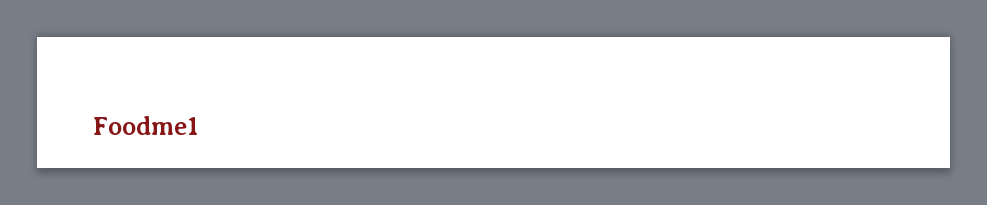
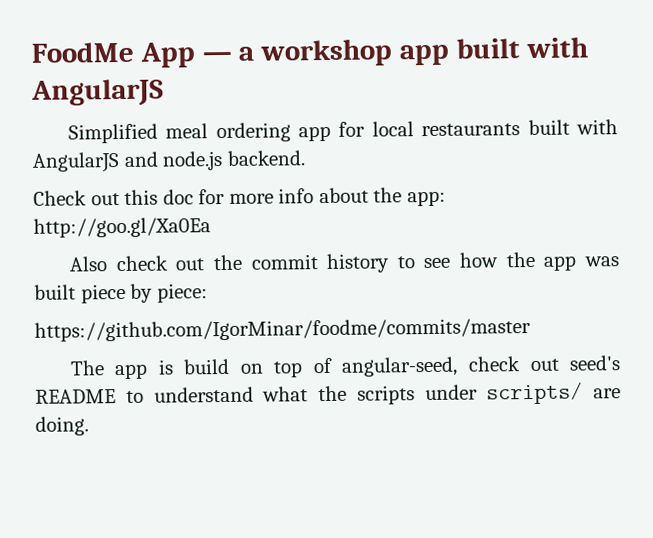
- Foodme1
+ FoodMe App — a workshop app built with AngularJS
+ Simplified meal ordering app for local restaurants built with AngularJS and node.js backend.
+ Check out this doc for more info about the app: http://goo.gl/Xa0Ea
+ Also check out the commit history to see how the app was built piece by piece:
+ https://github.com/IgorMinar/foodme/commits/master
+ The app is build on top of angular-seed, check out seed's README to understand what the scripts under scripts/ are doing.

